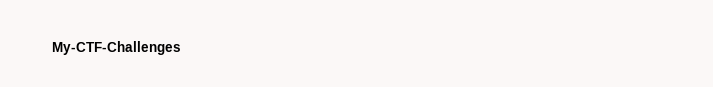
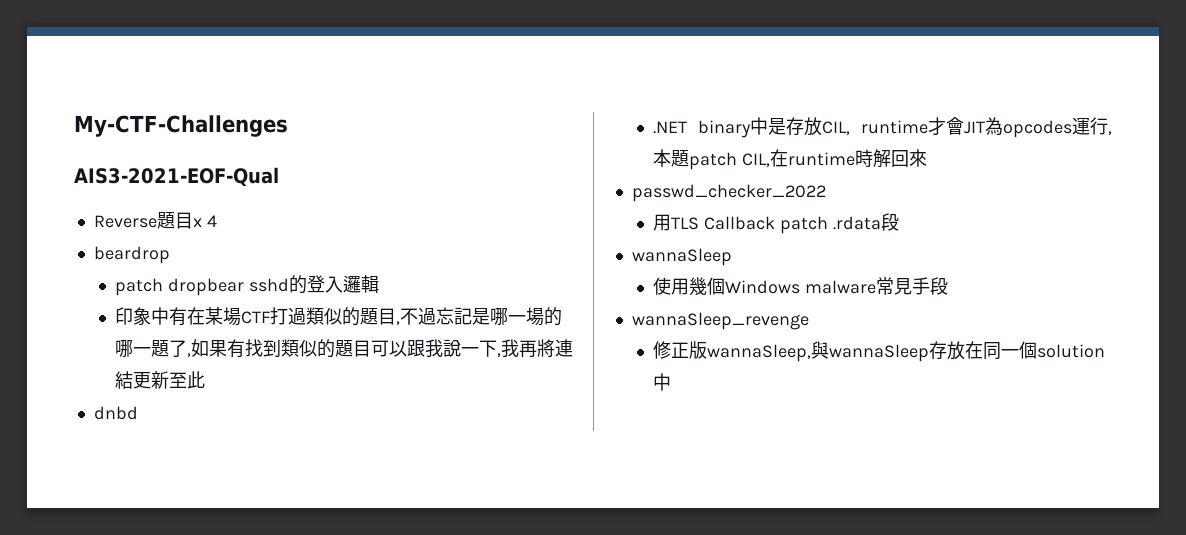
+ AIS3-2021-EOF-Qual
+ Reverse題目x 4
+ beardrop
+ patch dropbear sshd的登入邏輯
+ 印象中有在某場CTF打過類似的題目,不過忘記是哪一場的哪一題了,如果有找到類似的題目可以跟我說一下,我再將連結更新至此
+ dnbd
+ .NET binary中是存放CIL, runtime才會JIT為opcodes運行,本題patch CIL,在runtime時解回來
+ passwd_checker_2022
+ 用TLS Callback patch .rdata段
+ wannaSleep
+ 使用幾個Windows malware常見手段
+ wannaSleep_revenge
+ 修正版wannaSleep,與wannaSleep存放在同一個solution中

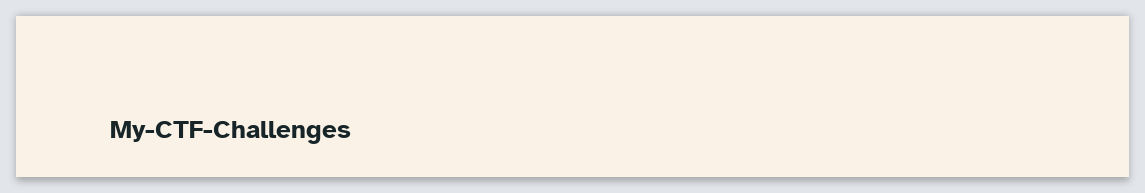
- AIS3-2021-EOF-Qual
- Reverse題目x 4
- beardrop
- patch dropbear sshd的登入邏輯
- 印象中有在某場CTF打過類似的題目,不過忘記是哪一場的哪一題了,如果有找到類似的題目可以跟我說一下,我再將連結更新至此
- dnbd
- .NET binary中是存放CIL, runtime才會JIT為opcodes運行,本題patch CIL,在runtime時解回來
- passwd_checker_2022
- 用TLS Callback patch .rdata段
- wannaSleep
- 使用幾個Windows malware常見手段
- wannaSleep_revenge
- 修正版wannaSleep,與wannaSleep存放在同一個solution中

